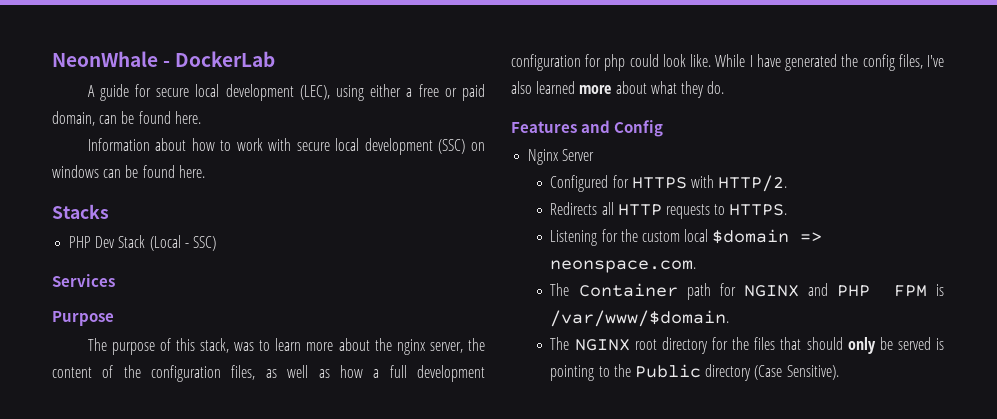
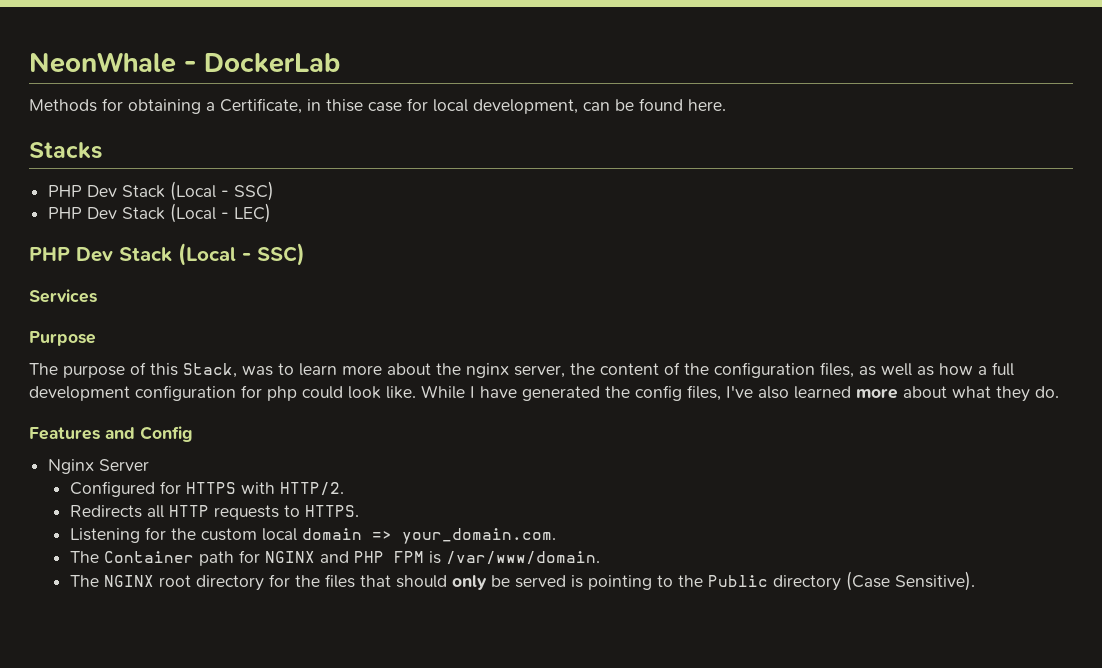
- A guide for secure local development (LEC), using either a free or paid domain, can be found here.
- Information about how to work with secure local development (SSC) on windows can be found here.
+ Methods for obtaining a Certificate, in thise case for local development, can be found here.
+ PHP Dev Stack (Local - LEC)
+ PHP Dev Stack (Local - SSC)
- The purpose of this stack, was to learn more about the nginx server, the content of the configuration files, as well as how a full development configuration for php could look like.
+ The purpose of this Stack, was to learn more about the nginx server, the content of the configuration files, as well as how a full development configuration for php could look like.
- Listening for the custom local $domain => neonspace.com.
+ Listening for the custom local domain => your_domain.com.
- The Container path for NGINX and PHP FPM is /var/www/$domain.
+ The Container path for NGINX and PHP FPM is /var/www/domain.

